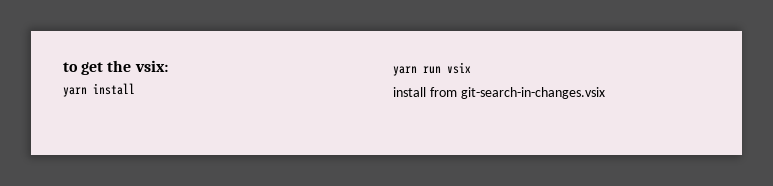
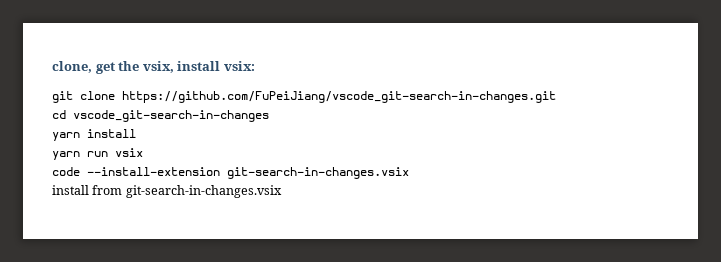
- to get the vsix:
+ clone, get the vsix, install vsix:
+ git clone https://github.com/FuPeiJiang/vscode_git-search-in-changes.git
+ cd vscode_git-search-in-changes
+ code --install-extension git-search-in-changes.vsix

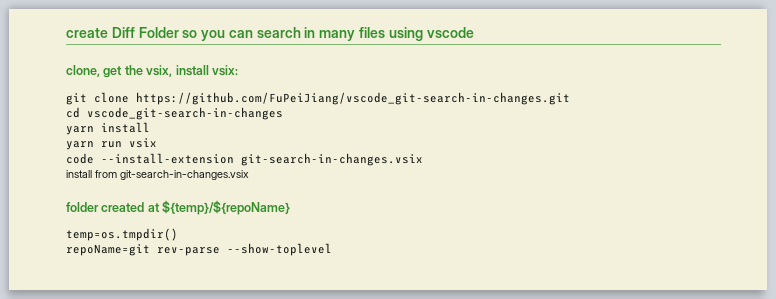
+ create Diff Folder so you can search in many files using vscode
+ folder created at ${temp}/${repoName}
+ temp=os.tmpdir()
+ repoName=git rev-parse --show-toplevel

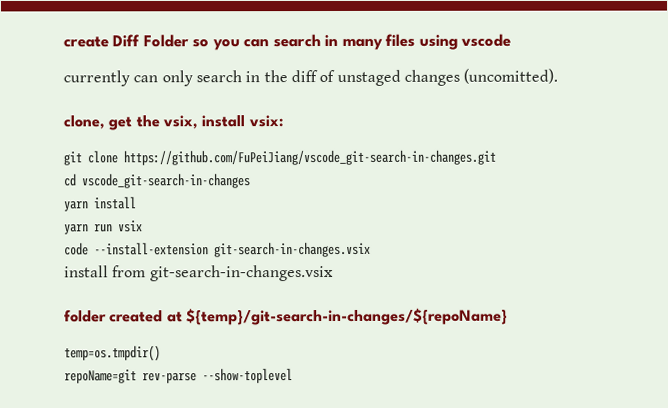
+ currently can only search in the diff of unstaged changes (uncomitted).
- folder created at ${temp}/${repoName}
+ folder created at ${temp}/git-search-in-changes/${repoName}

